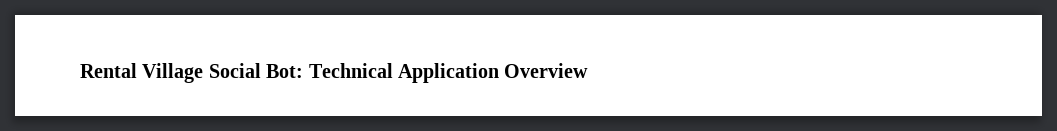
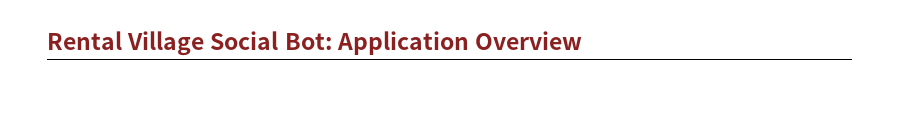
- Rental Village Social Bot: Technical Application Overview
+ Rental Village Social Bot: Application Overview

